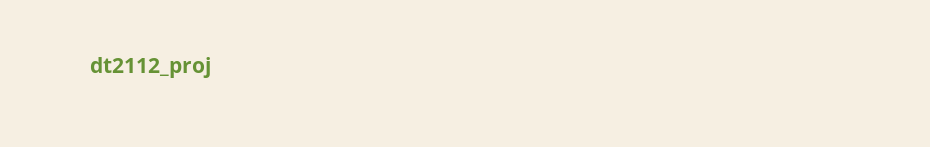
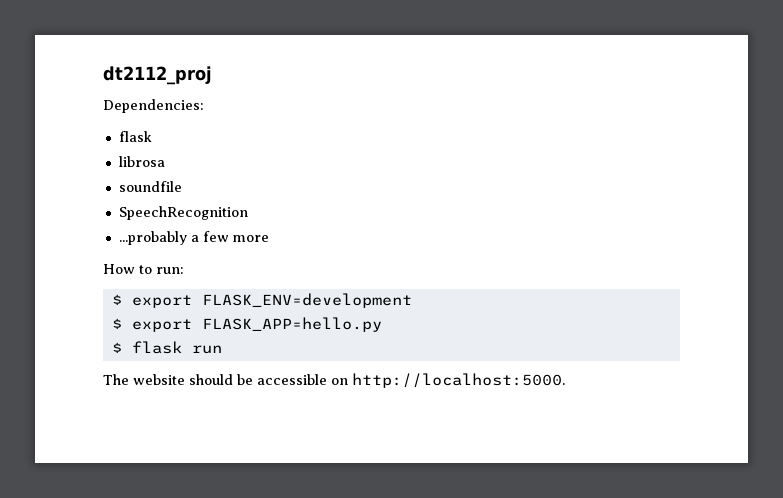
+ Dependencies:
+ flask
+ librosa
+ soundfile
+ SpeechRecognition
+ ...probably a few more
+ How to run:
+ $ export FLASK_ENV=development
+ $ export FLASK_APP=hello.py
+ $ flask run
+ The website should be accessible on http://localhost:5000.

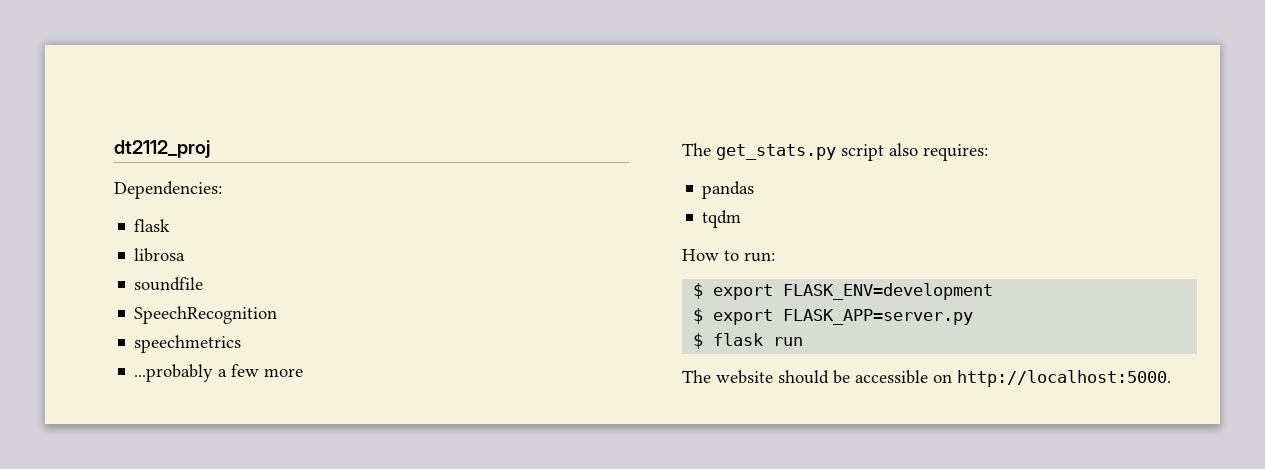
+ speechmetrics
+ The get_stats.py script also requires:
+ pandas
+ tqdm
- $ export FLASK_APP=hello.py
+ $ export FLASK_APP=server.py

